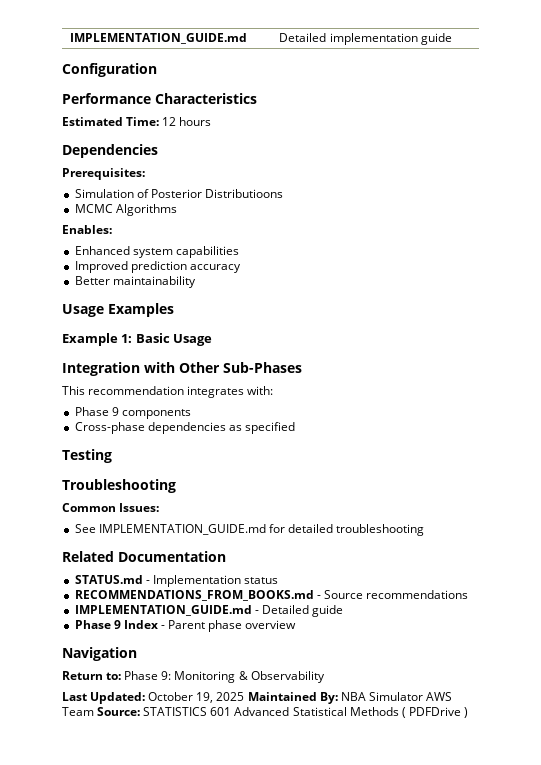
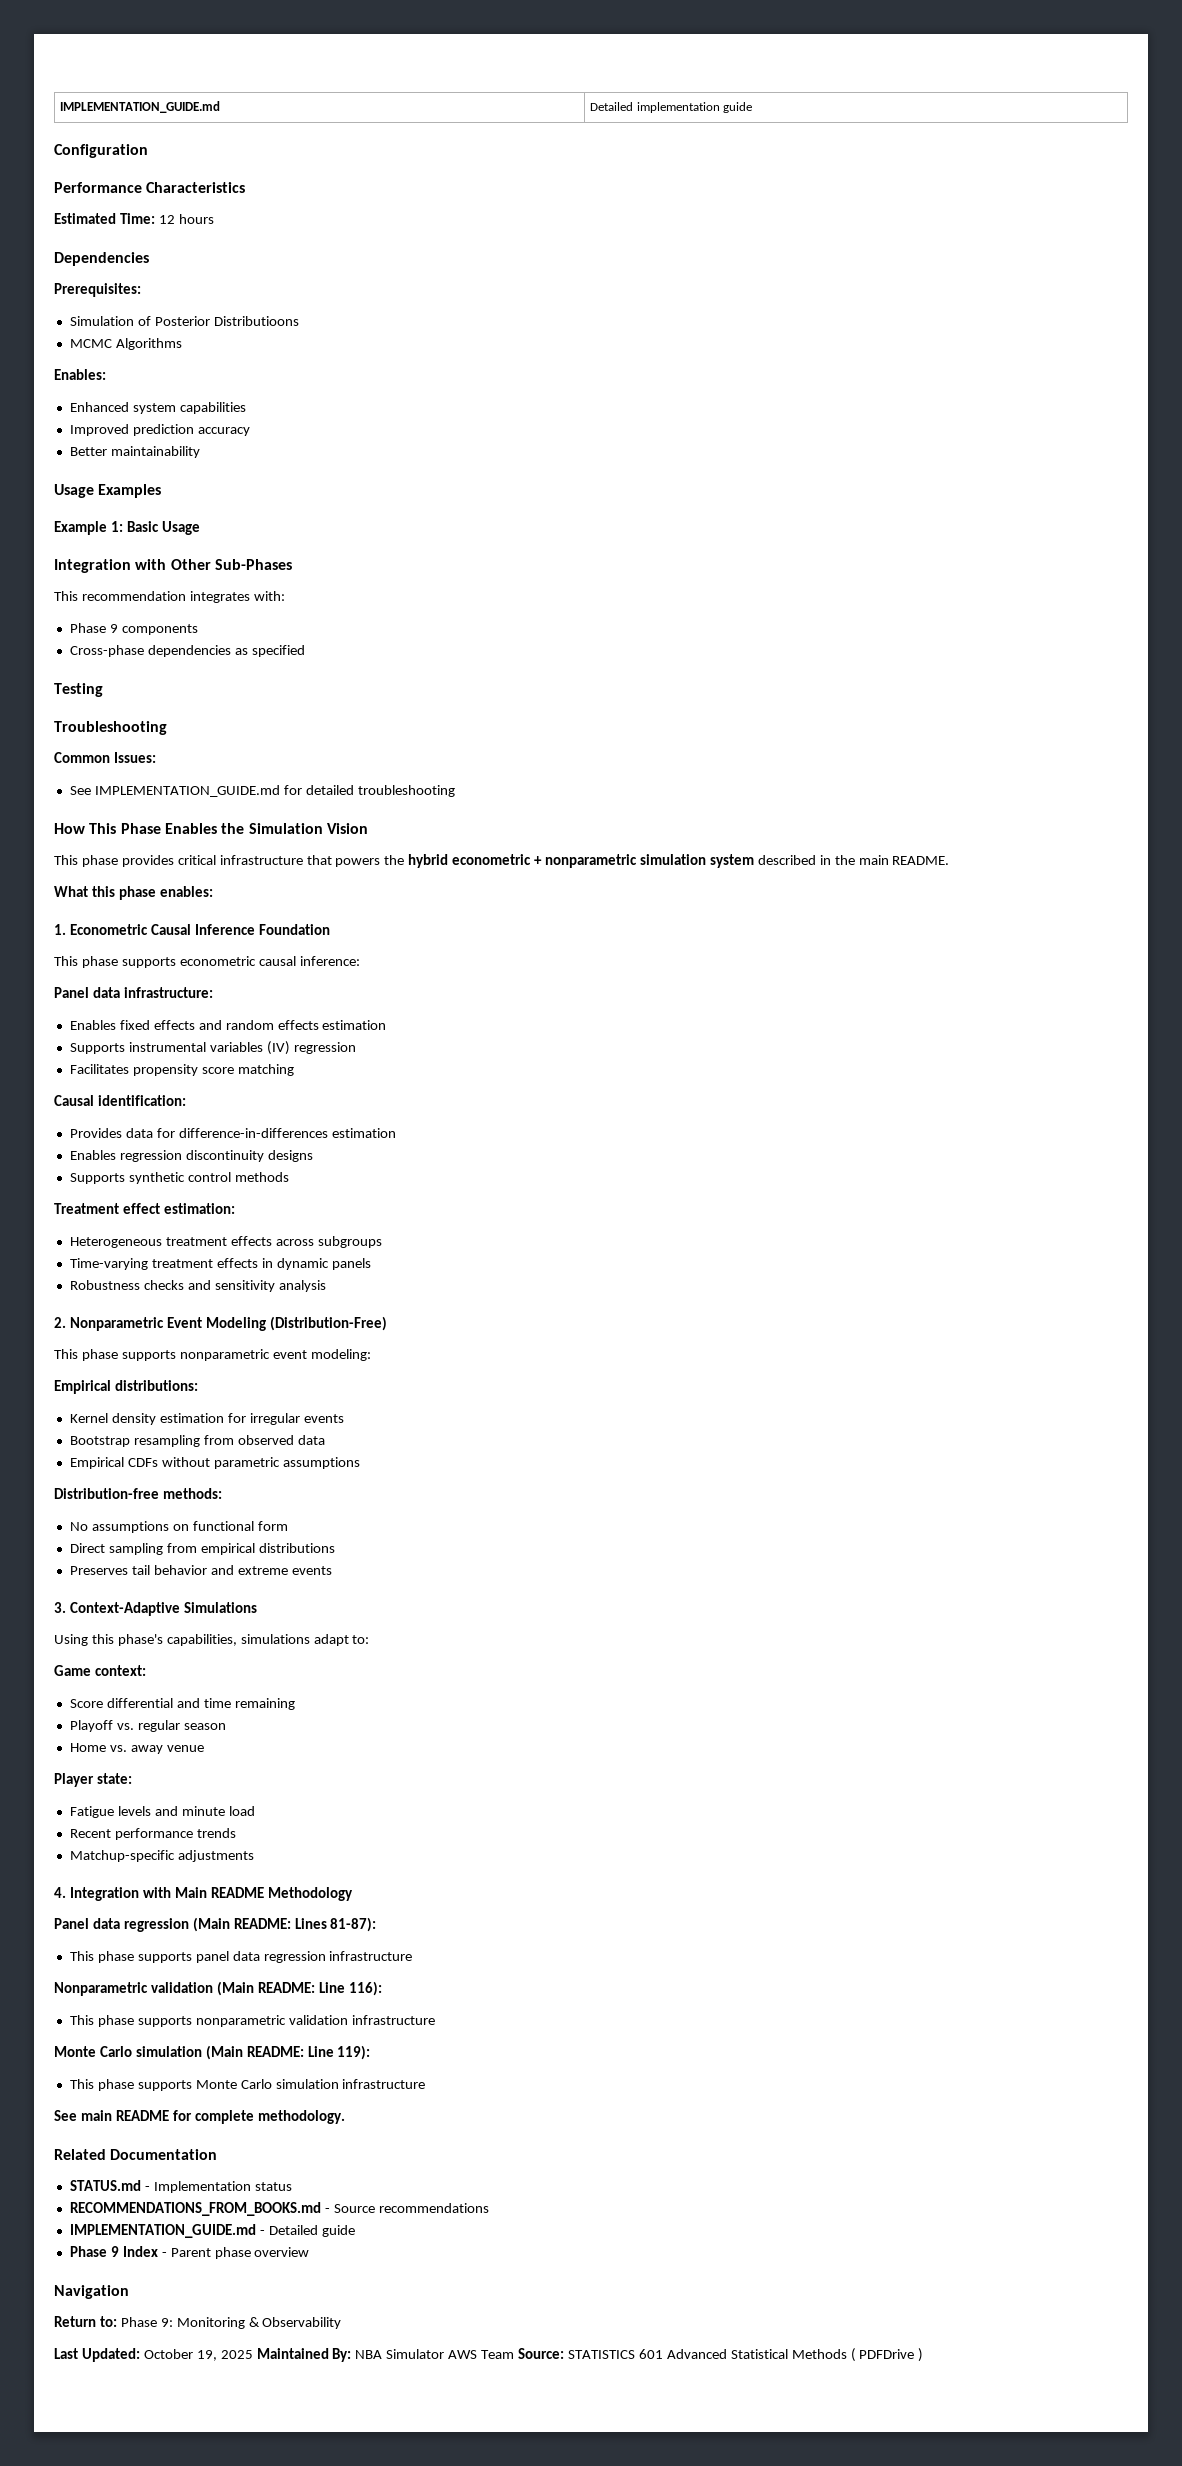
+ How This Phase Enables the Simulation Vision
+ This phase provides critical infrastructure that powers the hybrid econometric + nonparametric simulation system described in the main README.
+ What this phase enables:
+ 1. Econometric Causal Inference Foundation
+ This phase supports econometric causal inference:
+ Panel data infrastructure:
+ Enables fixed effects and random effects estimation
+ Supports instrumental variables (IV) regression
+ Facilitates propensity score matching
+ Causal identification:
+ Provides data for difference-in-differences estimation
+ Enables regression discontinuity designs
+ Supports synthetic control methods
+ Treatment effect estimation:
+ Heterogeneous treatment effects across subgroups
+ Time-varying treatment effects in dynamic panels
+ Robustness checks and sensitivity analysis
+ 2. Nonparametric Event Modeling (Distribution-Free)
+ This phase supports nonparametric event modeling:
+ Empirical distributions:
+ Kernel density estimation for irregular events
+ Bootstrap resampling from observed data
+ Empirical CDFs without parametric assumptions
+ Distribution-free methods:
+ No assumptions on functional form
+ Direct sampling from empirical distributions
+ Preserves tail behavior and extreme events
+ 3. Context-Adaptive Simulations
+ Using this phase's capabilities, simulations adapt to:
+ Game context:
+ Score differential and time remaining
+ Playoff vs. regular season
+ Home vs. away venue
+ Player state:
+ Fatigue levels and minute load
+ Recent performance trends
+ Matchup-specific adjustments
+ 4. Integration with Main README Methodology
+ Panel data regression (Main README: Lines 81-87):
+ This phase supports panel data regression infrastructure
+ Nonparametric validation (Main README: Line 116):
+ This phase supports nonparametric validation infrastructure
+ Monte Carlo simulation (Main README: Line 119):
+ This phase supports Monte Carlo simulation infrastructure
+ See main README for complete methodology.

